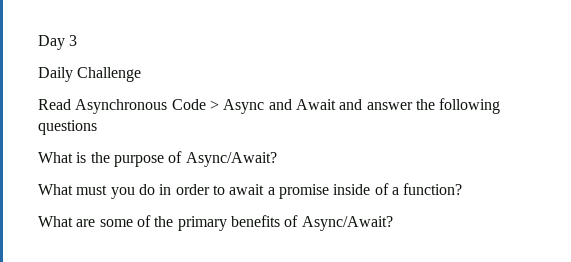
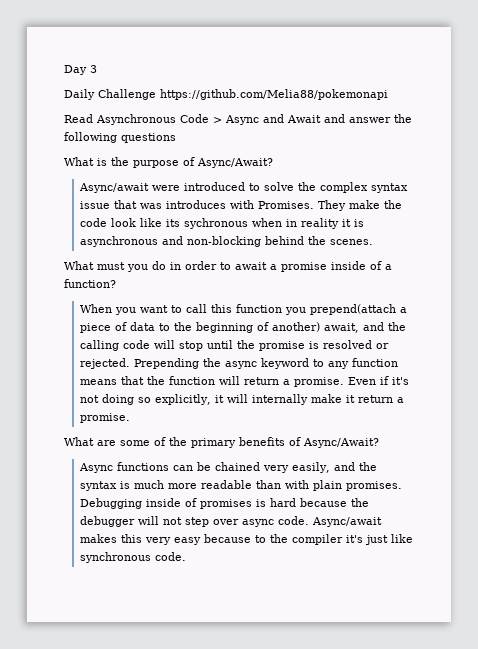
- Daily Challenge
+ Daily Challenge https://github.com/Melia88/pokemonapi
+ Async/await were introduced to solve the complex syntax issue that was introduces with Promises. They make the code look like its sychronous when in reality it is asynchronous and non-blocking behind the scenes.
+ When you want to call this function you prepend(attach a piece of data to the beginning of another) await, and the calling code will stop until the promise is resolved or rejected. Prepending the async keyword to any function means that the function will return a promise. Even if it's not doing so explicitly, it will internally make it return a promise.
+ Async functions can be chained very easily, and the syntax is much more readable than with plain promises. Debugging inside of promises is hard because the debugger will not step over async code. Async/await makes this very easy because to the compiler it's just like synchronous code.

